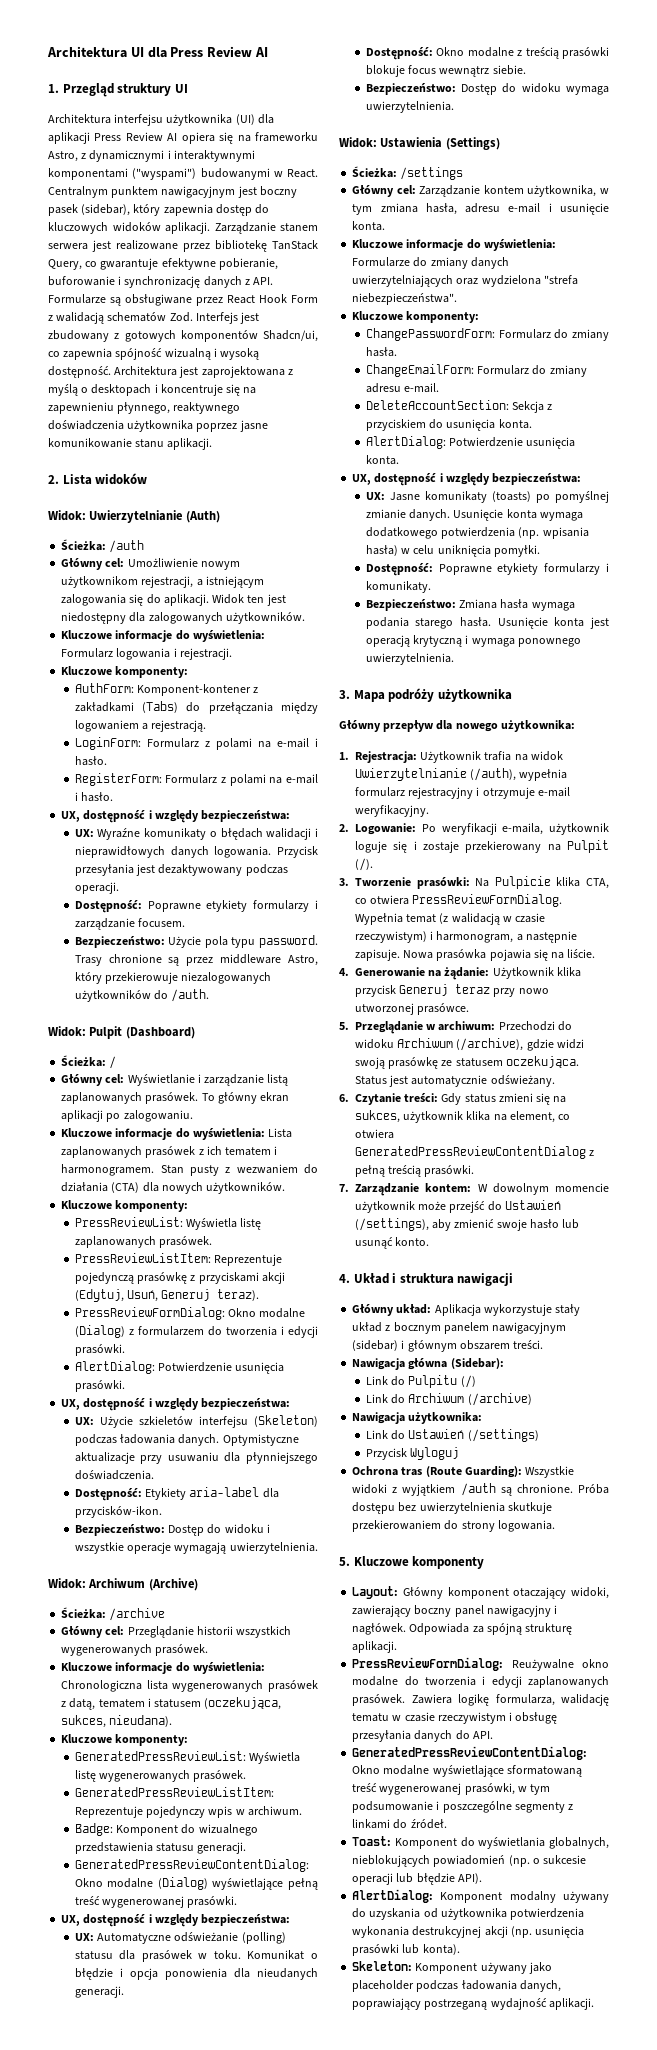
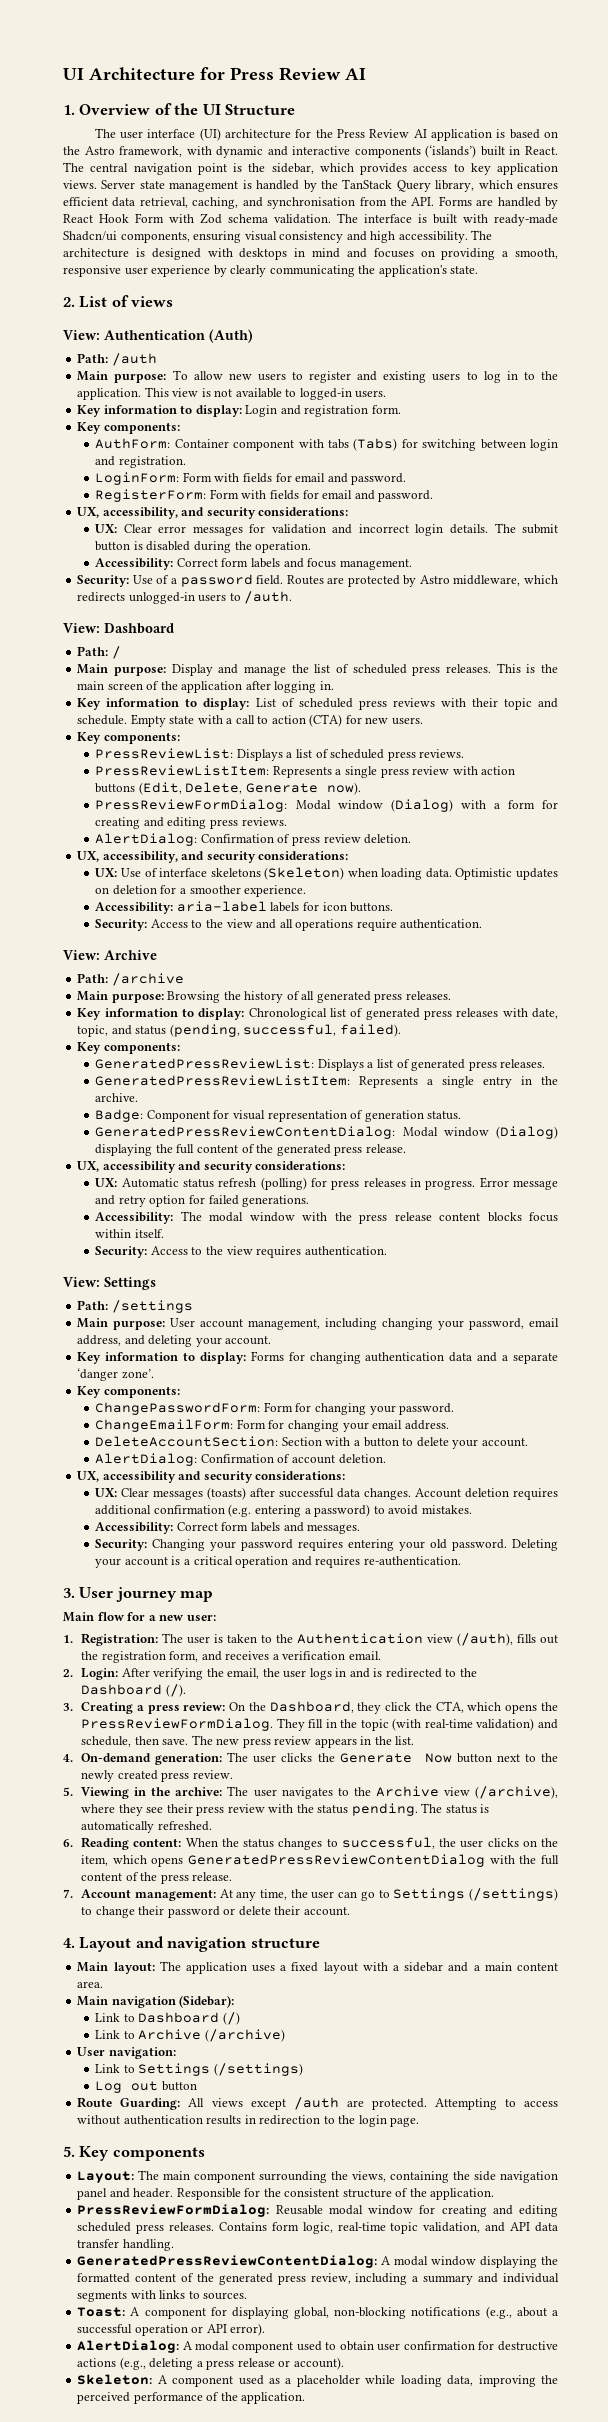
- Architektura UI dla Press Review AI
+ UI Architecture for Press Review AI
- 1. Przegląd struktury UI
- Architektura interfejsu użytkownika (UI) dla aplikacji Press Review AI opiera się na frameworku Astro, z dynamicznymi i interaktywnymi komponentami ("wyspami") budowanymi w React. Centralnym punktem nawigacyjnym jest boczny pasek (sidebar), który zapewnia dostęp do kluczowych widoków aplikacji. Zarządzanie stanem serwera jest realizowane przez bibliotekę TanStack Query, co gwarantuje efektywne pobieranie, buforowanie i synchronizację danych z API. Formularze są obsługiwane przez React Hook Form z walidacją schematów Zod. Interfejs jest zbudowany z gotowych komponentów Shadcn/ui, co zapewnia spójność wizualną i wysoką dostępność. Architektura jest zaprojektowana z myślą o desktopach i koncentruje się na zapewnieniu płynnego, reaktywnego doświadczenia użytkownika poprzez jasne komunikowanie stanu aplikacji.
- 2. Lista widoków
- Widok: Uwierzytelnianie (Auth)
+ 1. Overview of the UI Structure
+ The user interface (UI) architecture for the Press Review AI application is based on the Astro framework, with dynamic and interactive components (‘islands’) built in React. The central navigation point is the sidebar, which provides access to key application views. Server state management is handled by the TanStack Query library, which ensures efficient data retrieval, caching, and synchronisation from the API. Forms are handled by React Hook Form with Zod schema validation. The interface is built with ready-made Shadcn/ui components, ensuring visual consistency and high accessibility. The architecture is designed with desktops in mind and focuses on providing a smooth, responsive user experience by clearly communicating the application's state.
+ 2. List of views
+ View: Authentication (Auth)
- Ścieżka: /auth
+ Path: /auth
- Główny cel: Umożliwienie nowym użytkownikom rejestracji, a istniejącym zalogowania się do aplikacji. Widok ten jest niedostępny dla zalogowanych użytkowników.
- Kluczowe informacje do wyświetlenia: Formularz logowania i rejestracji.
- Kluczowe komponenty:
- AuthForm: Komponent-kontener z zakładkami (Tabs) do przełączania między logowaniem a rejestracją.
- LoginForm: Formularz z polami na e-mail i hasło.
- RegisterForm: Formularz z polami na e-mail i hasło.
- UX, dostępność i względy bezpieczeństwa:
- UX: Wyraźne komunikaty o błędach walidacji i nieprawidłowych danych logowania. Przycisk przesyłania jest dezaktywowany podczas operacji.
- Dostępność: Poprawne etykiety formularzy i zarządzanie focusem.
- Bezpieczeństwo: Użycie pola typu password. Trasy chronione są przez middleware Astro, który przekierowuje niezalogowanych użytkowników do /auth.
- Widok: Pulpit (Dashboard)
- Ścieżka: /
- Główny cel: Wyświetlanie i zarządzanie listą zaplanowanych prasówek. To główny ekran aplikacji po zalogowaniu.
- Kluczowe informacje do wyświetlenia: Lista zaplanowanych prasówek z ich tematem i harmonogramem. Stan pusty z wezwaniem do działania (CTA) dla nowych użytkowników.
- Kluczowe komponenty:
- PressReviewList: Wyświetla listę zaplanowanych prasówek.
- PressReviewListItem: Reprezentuje pojedynczą prasówkę z przyciskami akcji (Edytuj, Usuń, Generuj teraz).
- PressReviewFormDialog: Okno modalne (Dialog) z formularzem do tworzenia i edycji prasówki.
- AlertDialog: Potwierdzenie usunięcia prasówki.
- UX, dostępność i względy bezpieczeństwa:
- UX: Użycie szkieletów interfejsu (Skeleton) podczas ładowania danych. Optymistyczne aktualizacje przy usuwaniu dla płynniejszego doświadczenia.
- Dostępność: Etykiety aria-label dla przycisków-ikon.
- Bezpieczeństwo: Dostęp do widoku i wszystkie operacje wymagają uwierzytelnienia.
- Widok: Archiwum (Archive)
- Ścieżka: /archive
- Główny cel: Przeglądanie historii wszystkich wygenerowanych prasówek.
- Kluczowe informacje do wyświetlenia: Chronologiczna lista wygenerowanych prasówek z datą, tematem i statusem (oczekująca, sukces, nieudana).
- Kluczowe komponenty:
- GeneratedPressReviewList: Wyświetla listę wygenerowanych prasówek.
- GeneratedPressReviewListItem: Reprezentuje pojedynczy wpis w archiwum.
- Badge: Komponent do wizualnego przedstawienia statusu generacji.
- GeneratedPressReviewContentDialog: Okno modalne (Dialog) wyświetlające pełną treść wygenerowanej prasówki.
- UX, dostępność i względy bezpieczeństwa:
- UX: Automatyczne odświeżanie (polling) statusu dla prasówek w toku. Komunikat o błędzie i opcja ponowienia dla nieudanych generacji.
- Dostępność: Okno modalne z treścią prasówki blokuje focus wewnątrz siebie.
- Bezpieczeństwo: Dostęp do widoku wymaga uwierzytelnienia.
- Widok: Ustawienia (Settings)
- Ścieżka: /settings
- Główny cel: Zarządzanie kontem użytkownika, w tym zmiana hasła, adresu e-mail i usunięcie konta.
- Kluczowe informacje do wyświetlenia: Formularze do zmiany danych uwierzytelniających oraz wydzielona "strefa niebezpieczeństwa".
- Kluczowe komponenty:
- ChangePasswordForm: Formularz do zmiany hasła.
- ChangeEmailForm: Formularz do zmiany adresu e-mail.
- DeleteAccountSection: Sekcja z przyciskiem do usunięcia konta.
- AlertDialog: Potwierdzenie usunięcia konta.
- UX, dostępność i względy bezpieczeństwa:
- UX: Jasne komunikaty (toasts) po pomyślnej zmianie danych. Usunięcie konta wymaga dodatkowego potwierdzenia (np. wpisania hasła) w celu uniknięcia pomyłki.
- Dostępność: Poprawne etykiety formularzy i komunikaty.
- Bezpieczeństwo: Zmiana hasła wymaga podania starego hasła. Usunięcie konta jest operacją krytyczną i wymaga ponownego uwierzytelnienia.
- 3. Mapa podróży użytkownika
- Główny przepływ dla nowego użytkownika:
- 1. Rejestracja: Użytkownik trafia na widok Uwierzytelnianie (/auth), wypełnia formularz rejestracyjny i otrzymuje e-mail weryfikacyjny.
- 2. Logowanie: Po weryfikacji e-maila, użytkownik loguje się i zostaje przekierowany na Pulpit (/).
- 3. Tworzenie prasówki: Na Pulpicie klika CTA, co otwiera PressReviewFormDialog. Wypełnia temat (z walidacją w czasie rzeczywistym) i harmonogram, a następnie zapisuje. Nowa prasówka pojawia się na liście.
- 4. Generowanie na żądanie: Użytkownik klika przycisk Generuj teraz przy nowo utworzonej prasówce.
- 5. Przeglądanie w archiwum: Przechodzi do widoku Archiwum (/archive), gdzie widzi swoją prasówkę ze statusem oczekująca. Status jest automatycznie odświeżany.
- 6. Czytanie treści: Gdy status zmieni się na sukces, użytkownik klika na element, co otwiera GeneratedPressReviewContentDialog z pełną treścią prasówki.
- 7. Zarządzanie kontem: W dowolnym momencie użytkownik może przejść do Ustawień (/settings), aby zmienić swoje hasło lub usunąć konto.
- 4. Układ i struktura nawigacji
- Główny układ: Aplikacja wykorzystuje stały układ z bocznym panelem nawigacyjnym (sidebar) i głównym obszarem treści.
- Nawigacja główna (Sidebar):
+ Main purpose: To allow new users to register and existing users to log in to the application. This view is not available to logged-in users.
+ Key information to display: Login and registration form.
+ Key components:
+ AuthForm: Container component with tabs (Tabs) for switching between login and registration.
+ LoginForm: Form with fields for email and password.
+ RegisterForm: Form with fields for email and password.
+ UX, accessibility, and security considerations:
+ UX: Clear error messages for validation and incorrect login details. The submit button is disabled during the operation.
+ Accessibility: Correct form labels and focus management.
+ Security: Use of a password field. Routes are protected by Astro middleware, which redirects unlogged-in users to /auth.
+ View: Dashboard
+ Path: /
+ Main purpose: Display and manage the list of scheduled press releases. This is the main screen of the application after logging in.
+ Key information to display: List of scheduled press reviews with their topic and schedule. Empty state with a call to action (CTA) for new users.
+ Key components:
+ PressReviewList: Displays a list of scheduled press reviews.
+ PressReviewListItem: Represents a single press review with action buttons (Edit, Delete, Generate now).
+ PressReviewFormDialog: Modal window (Dialog) with a form for creating and editing press reviews.
+ AlertDialog: Confirmation of press review deletion.
+ UX, accessibility, and security considerations:
+ UX: Use of interface skeletons (Skeleton) when loading data. Optimistic updates on deletion for a smoother experience.
+ Accessibility: aria-label labels for icon buttons.
+ Security: Access to the view and all operations require authentication.
+ View: Archive
+ Path: /archive
+ Main purpose: Browsing the history of all generated press releases.
+ Key information to display: Chronological list of generated press releases with date, topic, and status (pending, successful, failed).
+ Key components:
+ GeneratedPressReviewList: Displays a list of generated press releases.
+ GeneratedPressReviewListItem: Represents a single entry in the archive.
+ Badge: Component for visual representation of generation status.
+ GeneratedPressReviewContentDialog: Modal window (Dialog) displaying the full content of the generated press release.
+ UX, accessibility and security considerations:
+ UX: Automatic status refresh (polling) for press releases in progress. Error message and retry option for failed generations.
+ Accessibility: The modal window with the press release content blocks focus within itself.
+ Security: Access to the view requires authentication.
+ View: Settings
+ Path: /settings
+ Main purpose: User account management, including changing your password, email address, and deleting your account.
+ Key information to display: Forms for changing authentication data and a separate ‘danger zone’.
+ Key components:
+ ChangePasswordForm: Form for changing your password.
+ ChangeEmailForm: Form for changing your email address.
+ DeleteAccountSection: Section with a button to delete your account.
+ AlertDialog: Confirmation of account deletion.
+ UX, accessibility and security considerations:
+ UX: Clear messages (toasts) after successful data changes. Account deletion requires additional confirmation (e.g. entering a password) to avoid mistakes.
+ Accessibility: Correct form labels and messages.
+ Security: Changing your password requires entering your old password. Deleting your account is a critical operation and requires re-authentication.
+ 3. User journey map
+ Main flow for a new user:
+ 1. Registration: The user is taken to the Authentication view (/auth), fills out the registration form, and receives a verification email.
+ 2. Login: After verifying the email, the user logs in and is redirected to the Dashboard (/).
+ 3. Creating a press review: On the Dashboard, they click the CTA, which opens the PressReviewFormDialog. They fill in the topic (with real-time validation) and schedule, then save. The new press review appears in the list.
+ 4. On-demand generation: The user clicks the Generate Now button next to the newly created press review.
+ 5. Viewing in the archive: The user navigates to the Archive view (/archive), where they see their press review with the status pending. The status is automatically refreshed.
+ 6. Reading content: When the status changes to successful, the user clicks on the item, which opens GeneratedPressReviewContentDialog with the full content of the press release.
+ 7. Account management: At any time, the user can go to Settings (/settings) to change their password or delete their account.
+ 4. Layout and navigation structure
+ Main layout: The application uses a fixed layout with a sidebar and a main content area.
+ Main navigation (Sidebar):
- Link do Pulpitu (/)
+ Link to Dashboard (/)
- Link do Archiwum (/archive)
+ Link to Archive (/archive)
- Nawigacja użytkownika:
- Link do Ustawień (/settings)
+ User navigation:
+ Link to Settings (/settings)
- Przycisk Wyloguj
- Ochrona tras (Route Guarding): Wszystkie widoki z wyjątkiem /auth są chronione. Próba dostępu bez uwierzytelnienia skutkuje przekierowaniem do strony logowania.
- 5. Kluczowe komponenty
+ Log out button
+ Route Guarding: All views except /auth are protected. Attempting to access without authentication results in redirection to the login page.
+ 5. Key components
- Layout: Główny komponent otaczający widoki, zawierający boczny panel nawigacyjny i nagłówek. Odpowiada za spójną strukturę aplikacji.
- PressReviewFormDialog: Reużywalne okno modalne do tworzenia i edycji zaplanowanych prasówek. Zawiera logikę formularza, walidację tematu w czasie rzeczywistym i obsługę przesyłania danych do API.
- GeneratedPressReviewContentDialog: Okno modalne wyświetlające sformatowaną treść wygenerowanej prasówki, w tym podsumowanie i poszczególne segmenty z linkami do źródeł.
- Toast: Komponent do wyświetlania globalnych, nieblokujących powiadomień (np. o sukcesie operacji lub błędzie API).
- AlertDialog: Komponent modalny używany do uzyskania od użytkownika potwierdzenia wykonania destrukcyjnej akcji (np. usunięcia prasówki lub konta).
- Skeleton: Komponent używany jako placeholder podczas ładowania danych, poprawiający postrzeganą wydajność aplikacji.
+ Layout: The main component surrounding the views, containing the side navigation panel and header. Responsible for the consistent structure of the application.
+ PressReviewFormDialog: Reusable modal window for creating and editing scheduled press releases. Contains form logic, real-time topic validation, and API data transfer handling.
+ GeneratedPressReviewContentDialog: A modal window displaying the formatted content of the generated press review, including a summary and individual segments with links to sources.
+ Toast: A component for displaying global, non-blocking notifications (e.g., about a successful operation or API error).
+ AlertDialog: A modal component used to obtain user confirmation for destructive actions (e.g., deleting a press release or account).
+ Skeleton: A component used as a placeholder while loading data, improving the perceived performance of the application.

